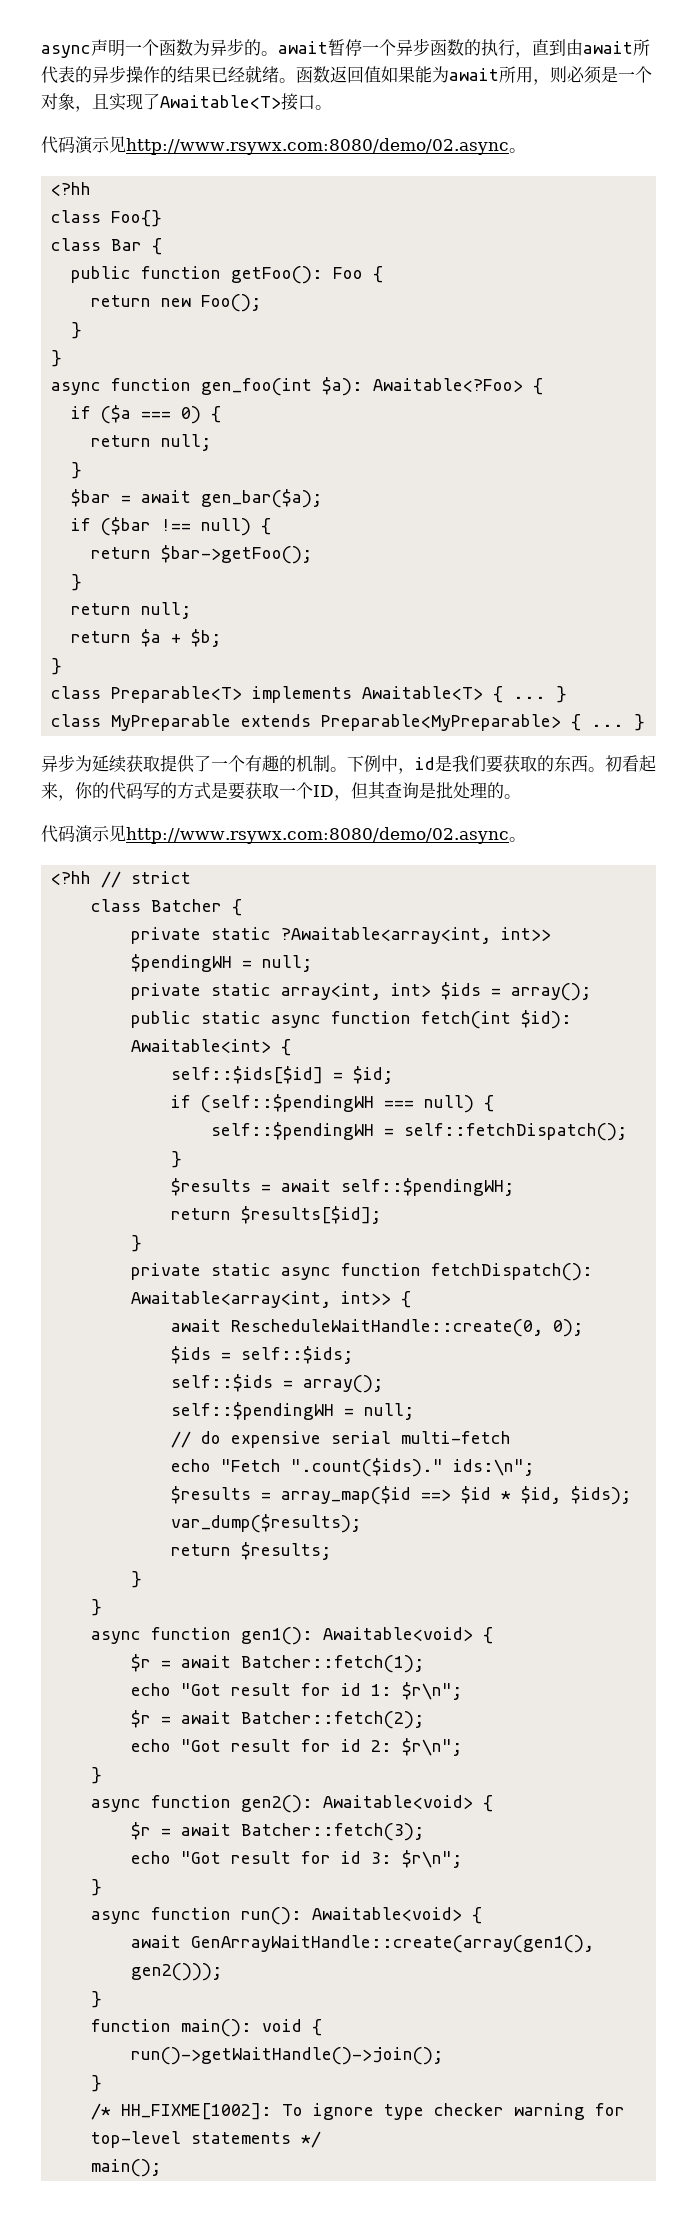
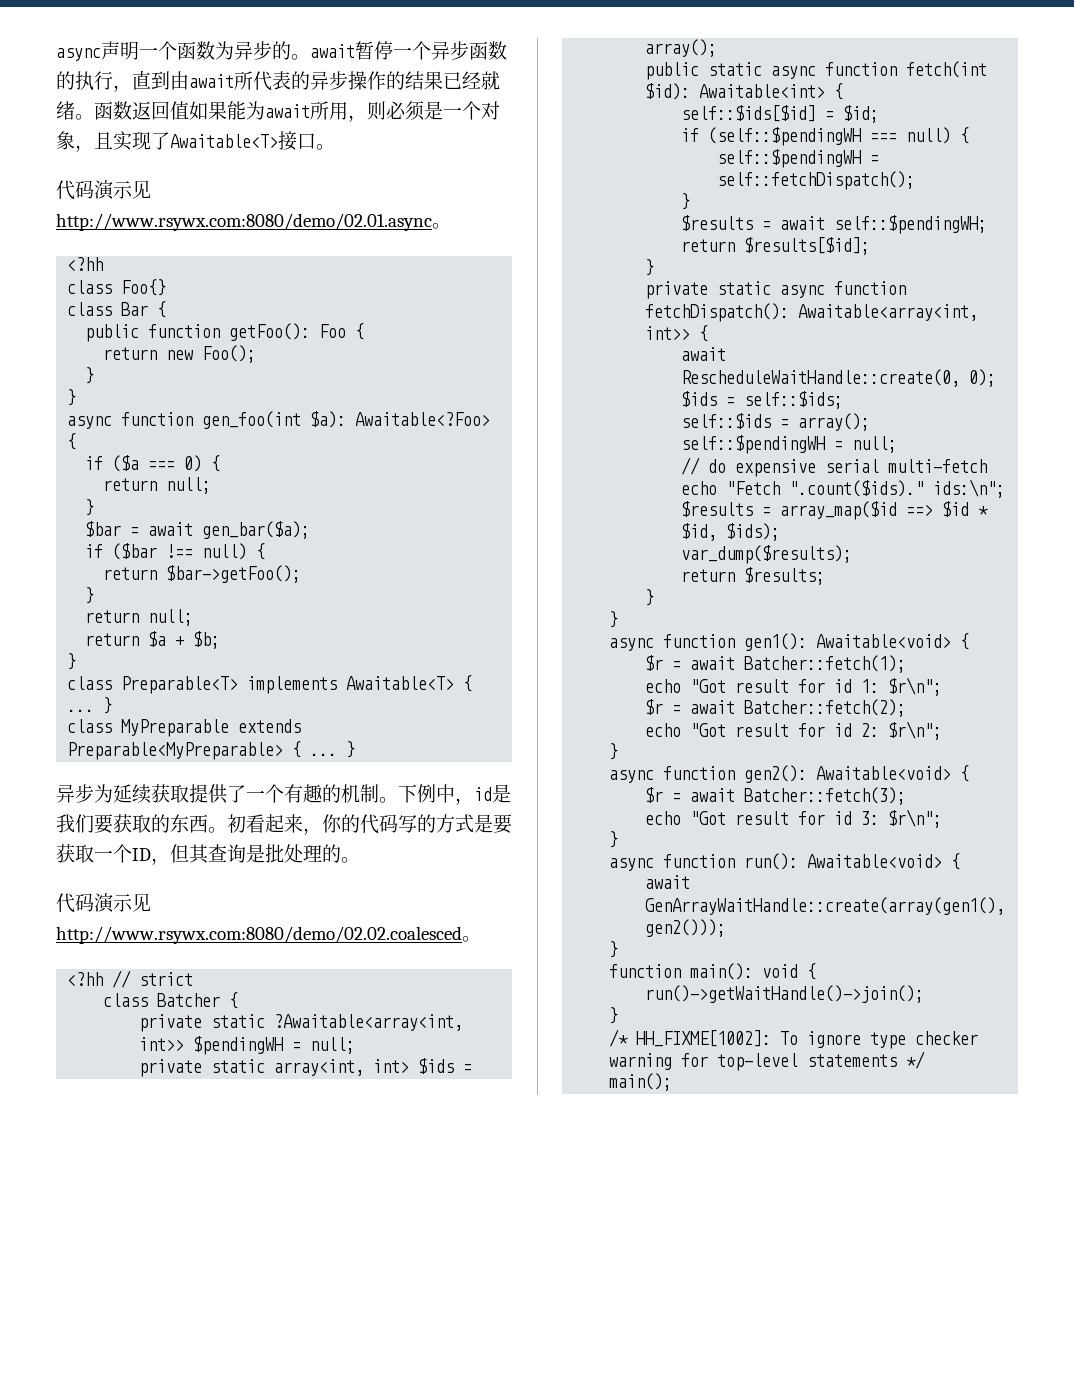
  函数返回值如果能为await所用，则必须是一个对象，且实现了Awaitable<T>接口。
- 代码演示见http://www.rsywx.com:8080/demo/02.async。
+ 代码演示见http://www.rsywx.com:8080/demo/02.01.async。
  初看起来，你的代码写的方式是要获取一个ID，但其查询是批处理的。
- 代码演示见http://www.rsywx.com:8080/demo/02.async。
+ 代码演示见http://www.rsywx.com:8080/demo/02.02.coalesced。

